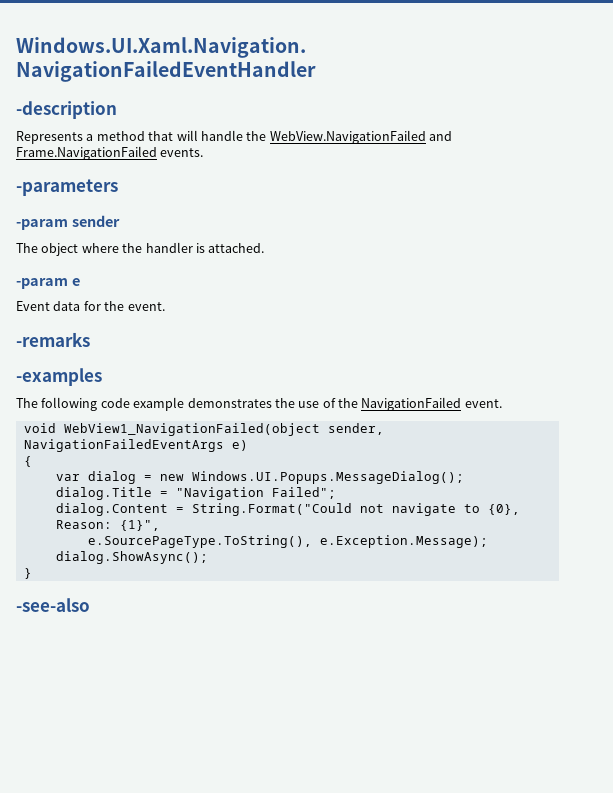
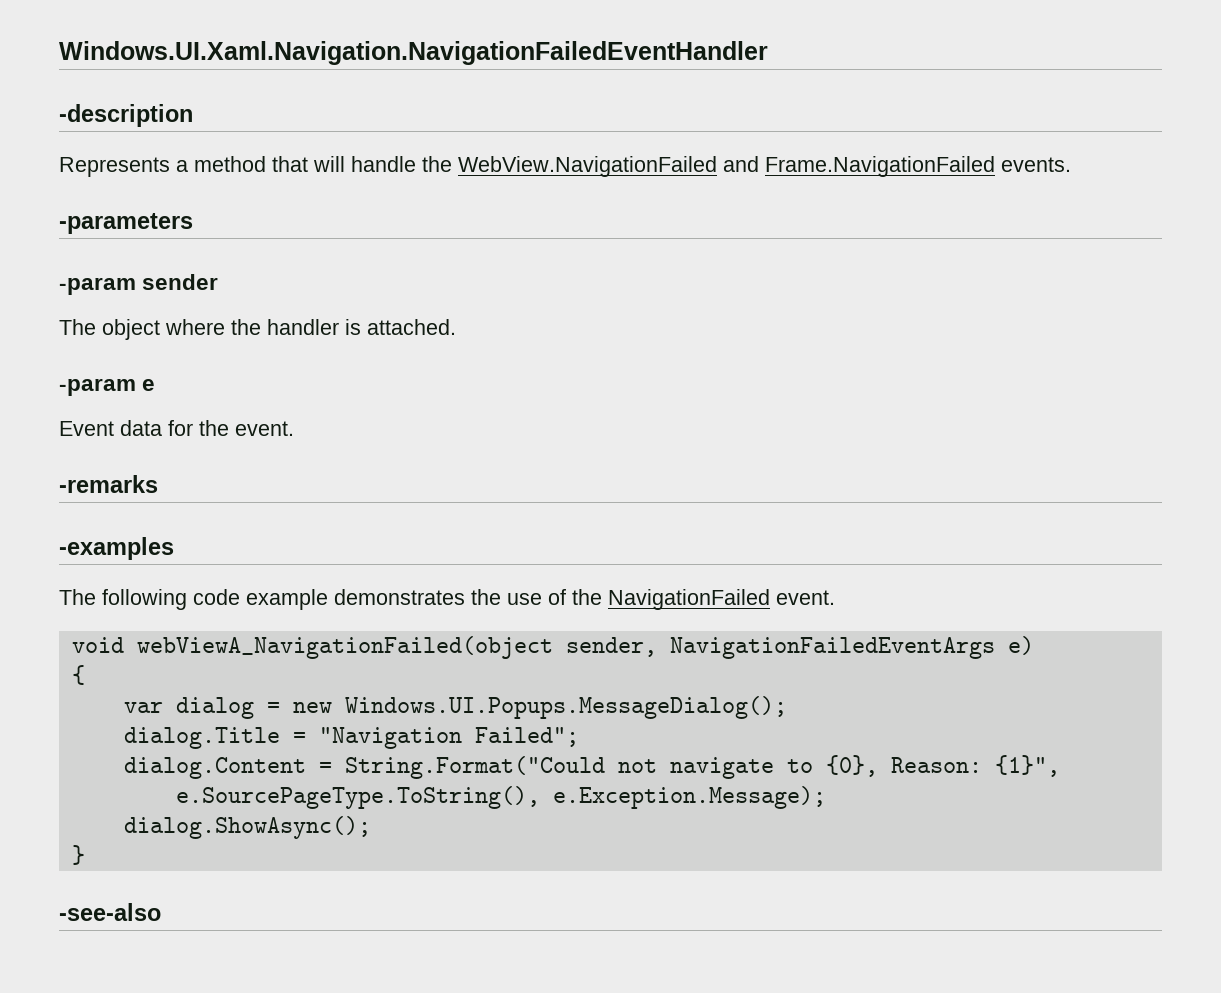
- void WebView1_NavigationFailed(object sender, NavigationFailedEventArgs e)
+ void webViewA_NavigationFailed(object sender, NavigationFailedEventArgs e)

